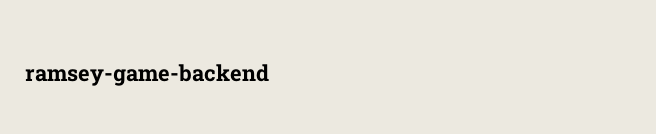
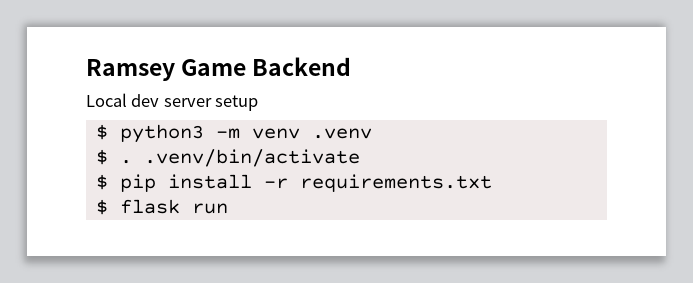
- ramsey-game-backend
+ Ramsey Game Backend
+ Local dev server setup
+ $ python3 -m venv .venv
+ $ . .venv/bin/activate
+ $ pip install -r requirements.txt
+ $ flask run

